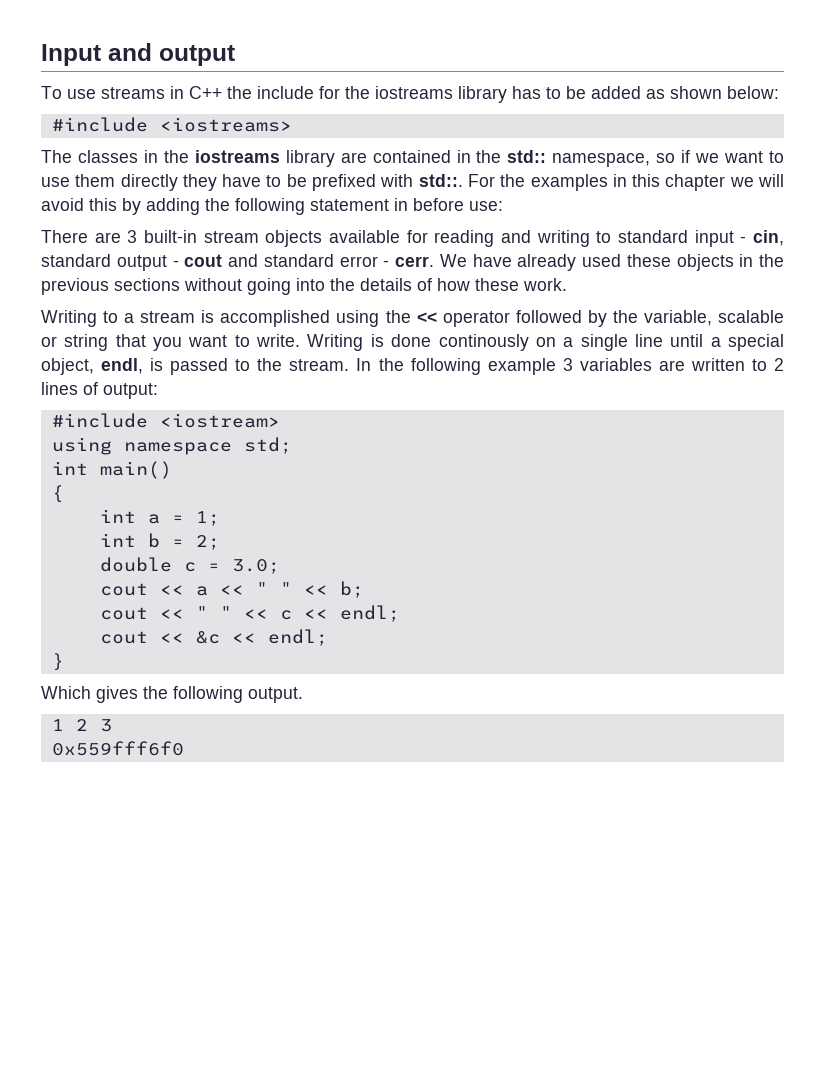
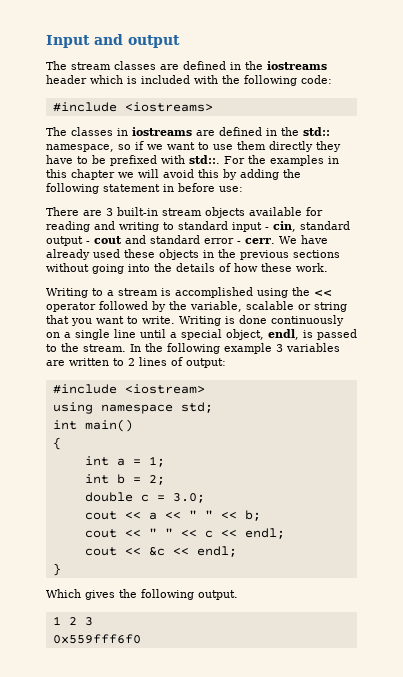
- To use streams in C++ the include for the iostreams library has to be added as shown below:
+ The stream classes are defined in the iostreams header which is included with the following code:
- The classes in the iostreams library are contained in the std:: namespace, so if we want to use them directly they have to be prefixed with std::.
+ The classes in iostreams are defined in the std:: namespace, so if we want to use them directly they have to be prefixed with std::.
- Writing is done continously on a single line until a special object, endl, is passed to the stream.
+ Writing is done continuously on a single line until a special object, endl, is passed to the stream.

